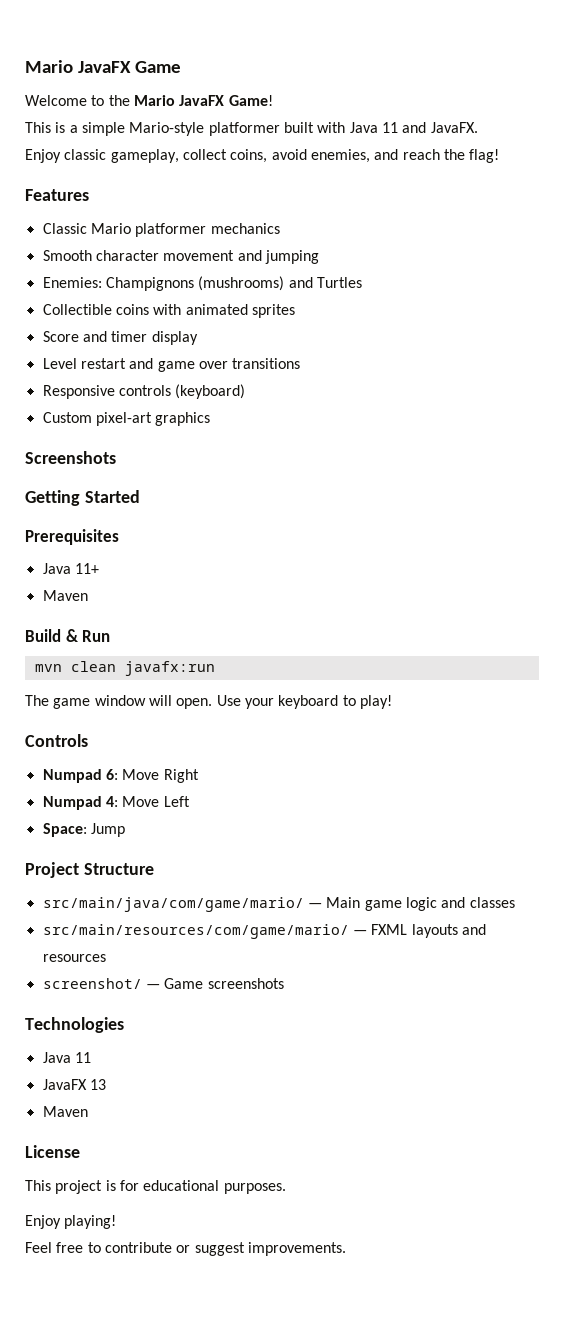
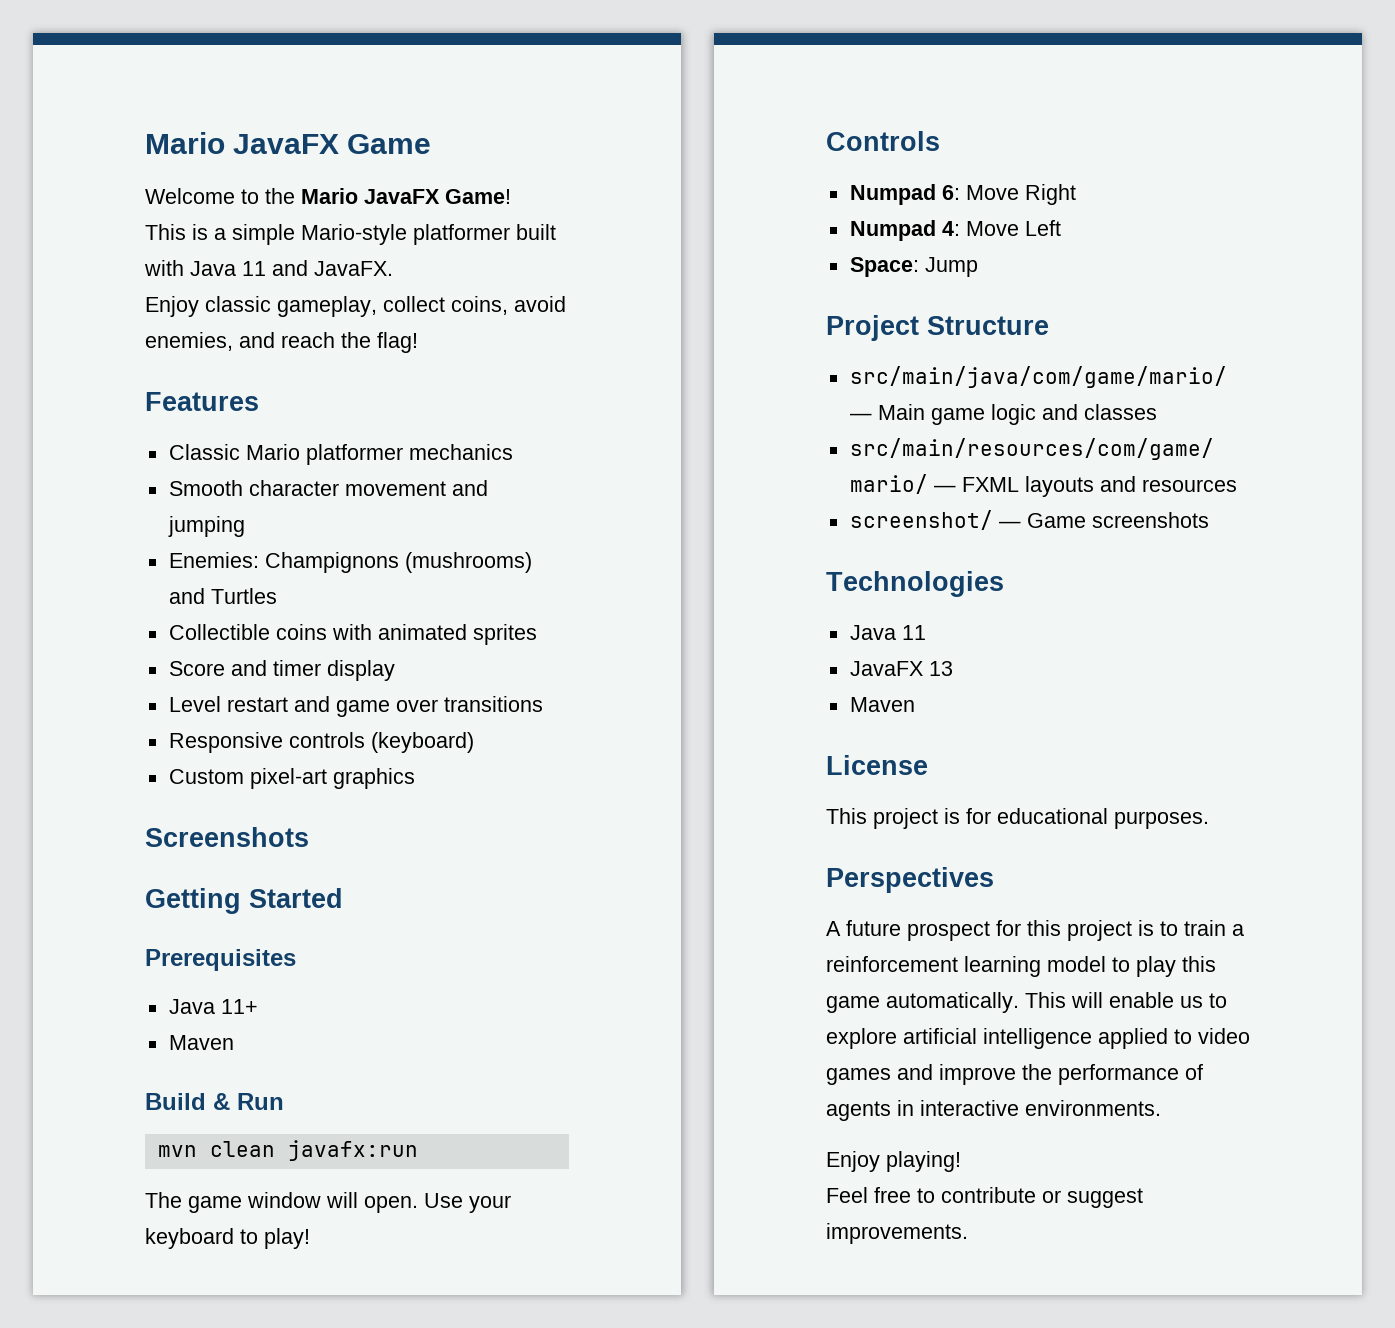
+ Perspectives
+ A future prospect for this project is to train a reinforcement learning model to play this game automatically. This will enable us to explore artificial intelligence applied to video games and improve the performance of agents in interactive environments.

